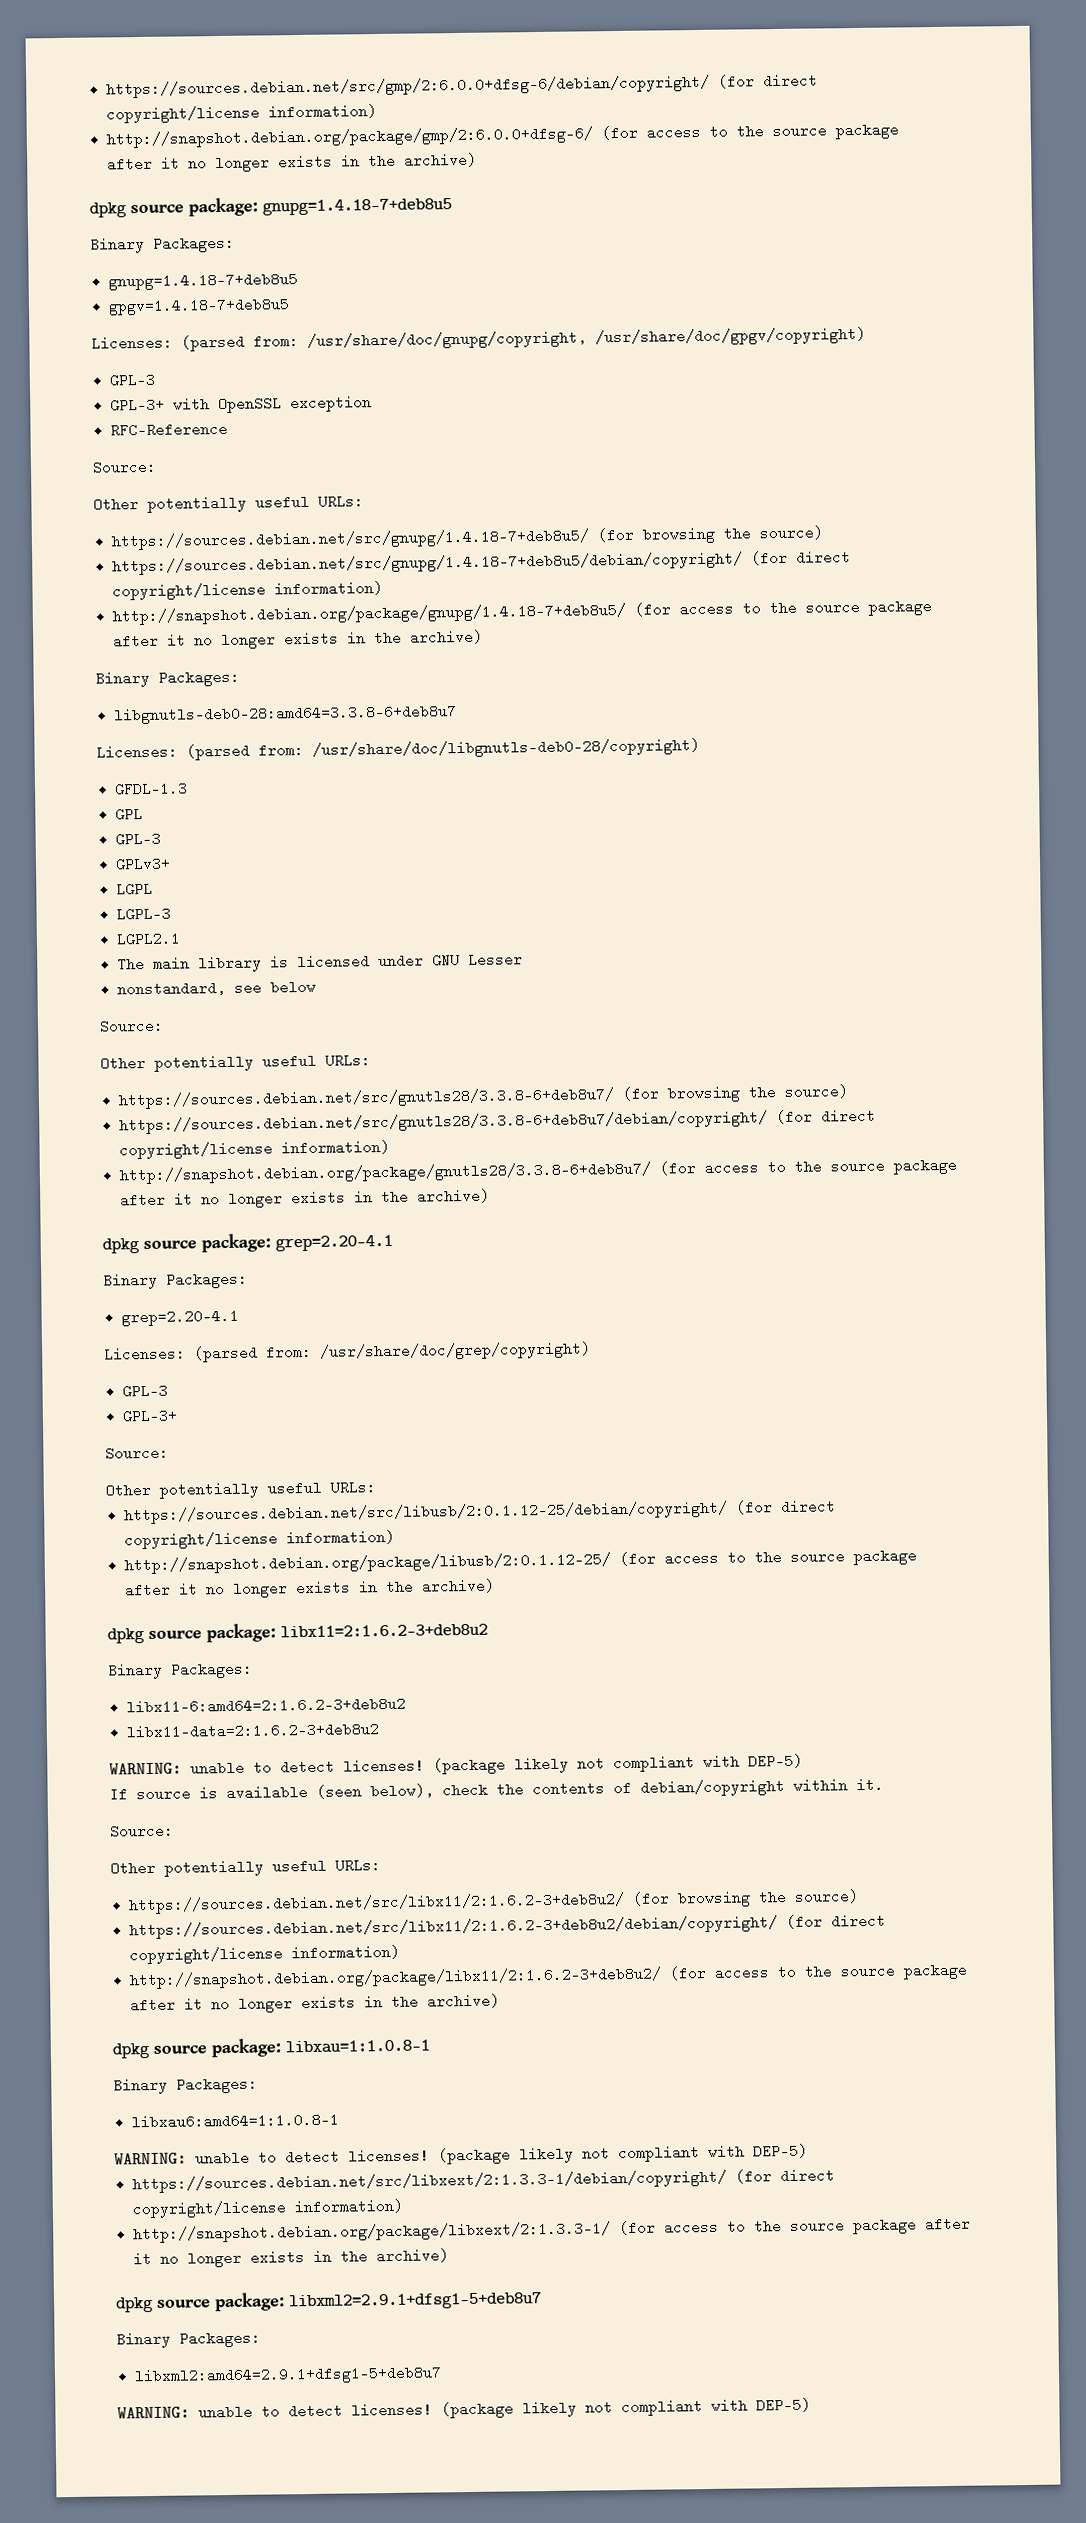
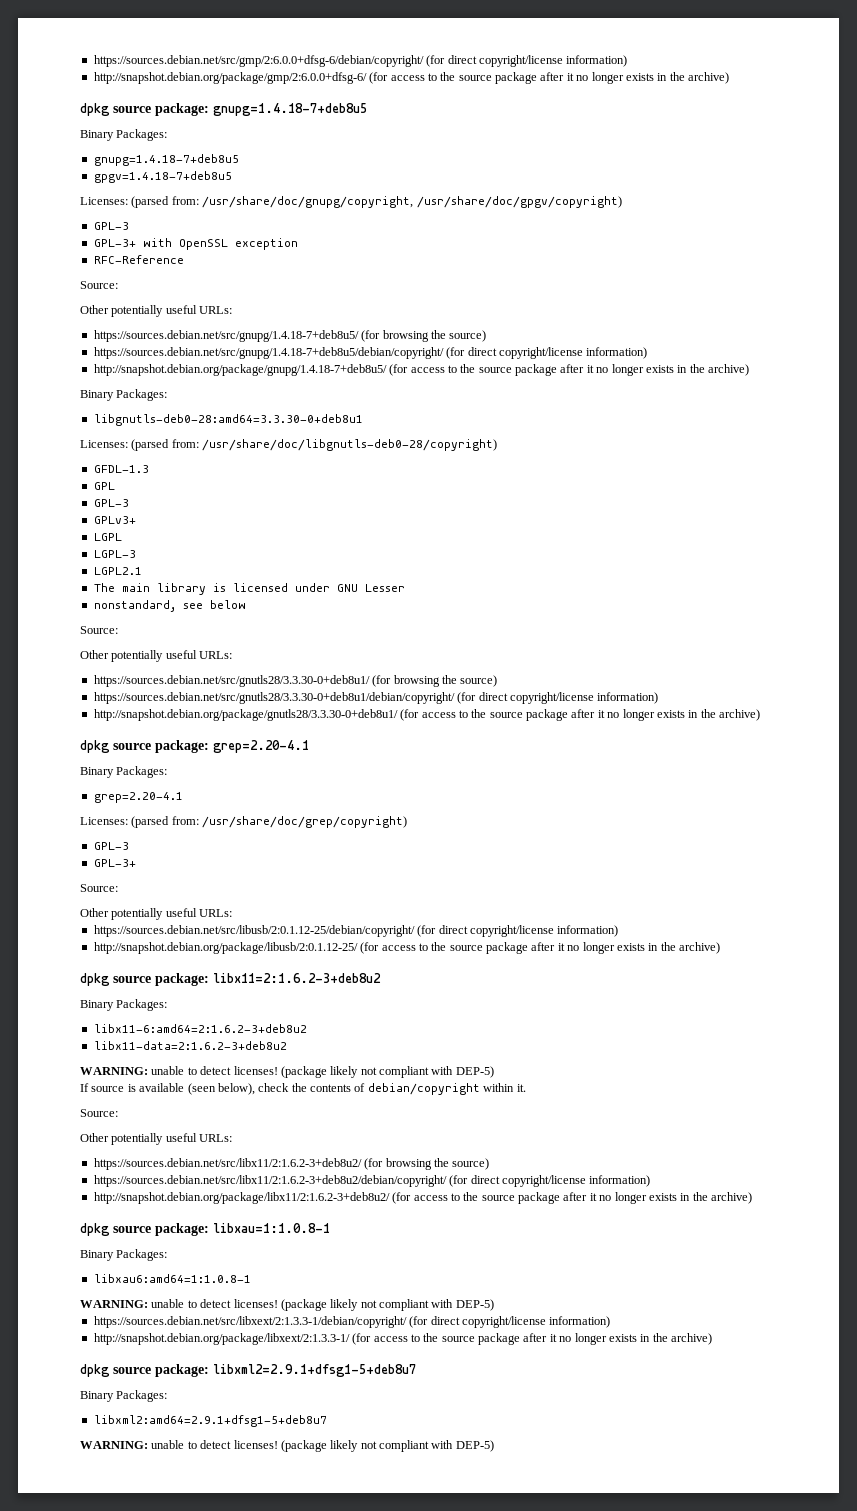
- libgnutls-deb0-28:amd64=3.3.8-6+deb8u7
+ libgnutls-deb0-28:amd64=3.3.30-0+deb8u1
- https://sources.debian.net/src/gnutls28/3.3.8-6+deb8u7/ (for browsing the source)
- https://sources.debian.net/src/gnutls28/3.3.8-6+deb8u7/debian/copyright/ (for direct copyright/license information)
- http://snapshot.debian.org/package/gnutls28/3.3.8-6+deb8u7/ (for access to the source package after it no longer exists in the archive)
+ https://sources.debian.net/src/gnutls28/3.3.30-0+deb8u1/ (for browsing the source)
+ https://sources.debian.net/src/gnutls28/3.3.30-0+deb8u1/debian/copyright/ (for direct copyright/license information)
+ http://snapshot.debian.org/package/gnutls28/3.3.30-0+deb8u1/ (for access to the source package after it no longer exists in the archive)

